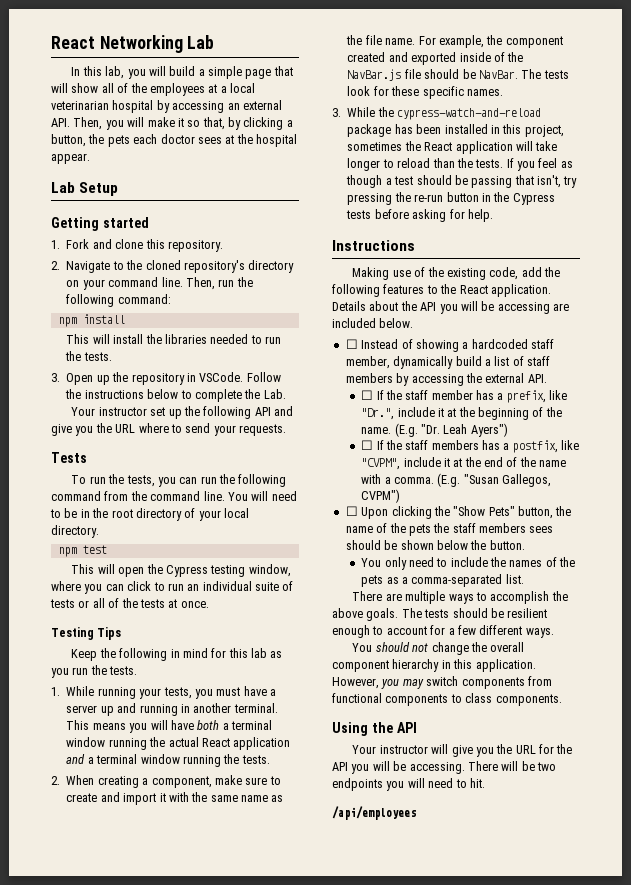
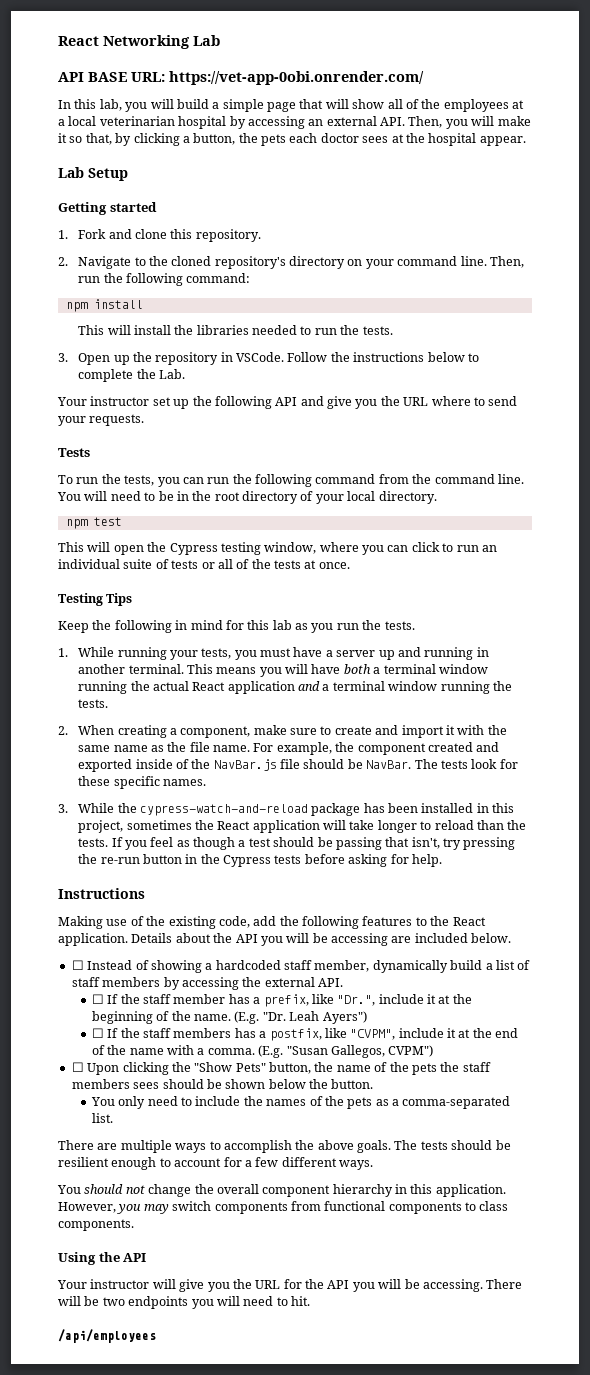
+ API BASE URL: https://vet-app-0obi.onrender.com/

